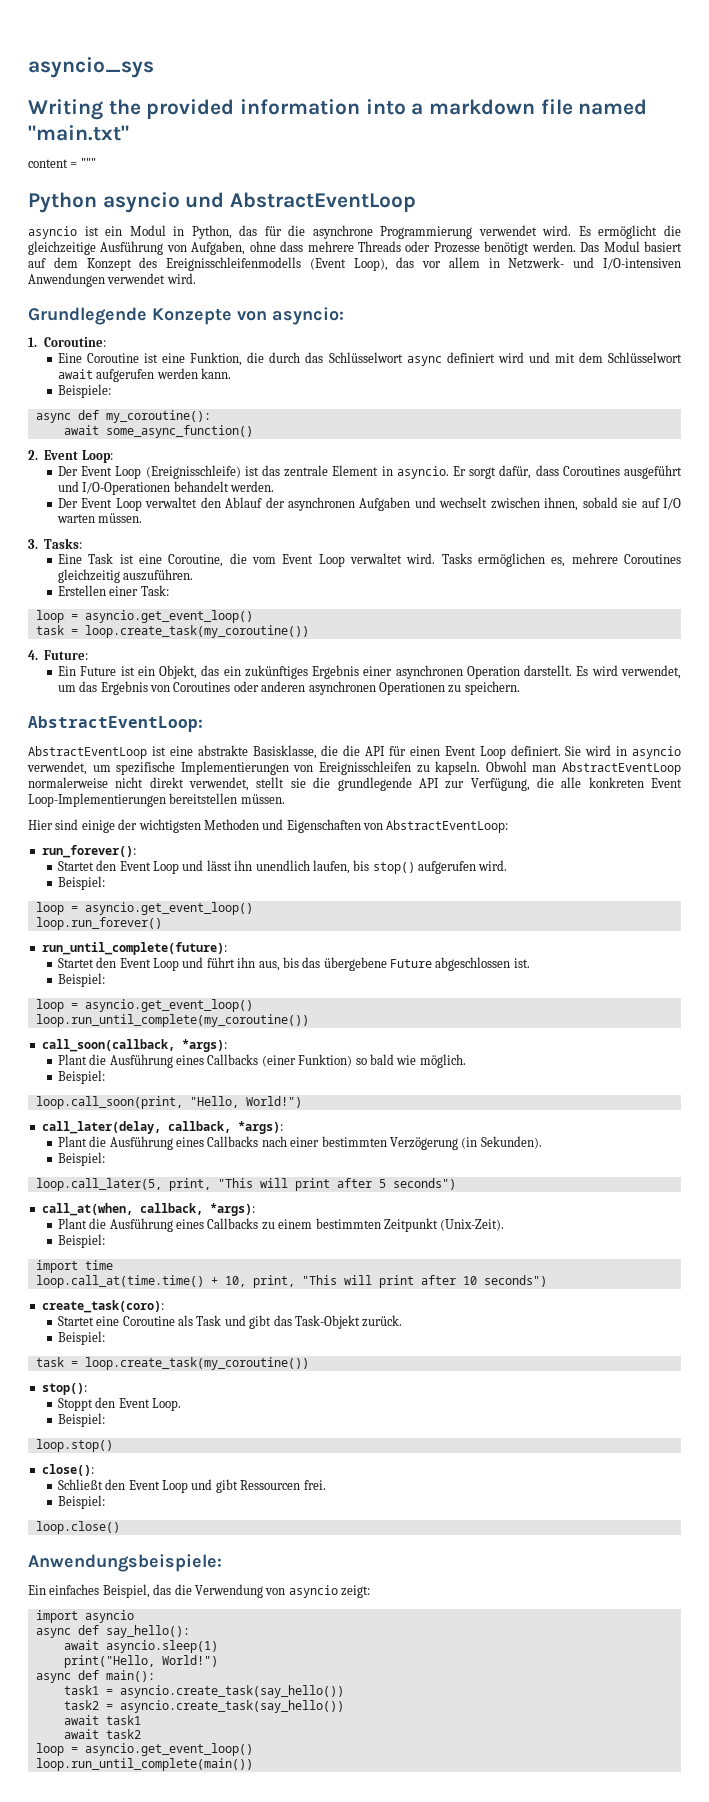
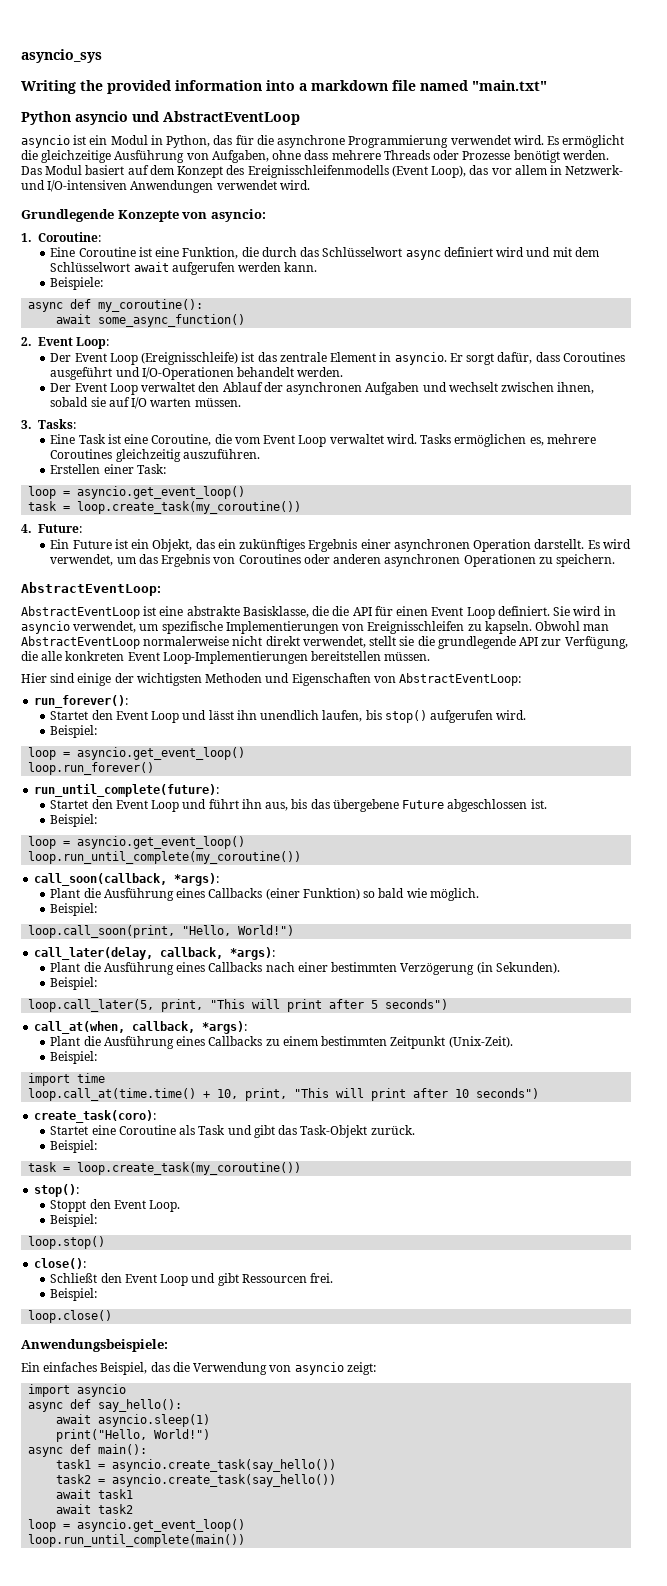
- content = """

